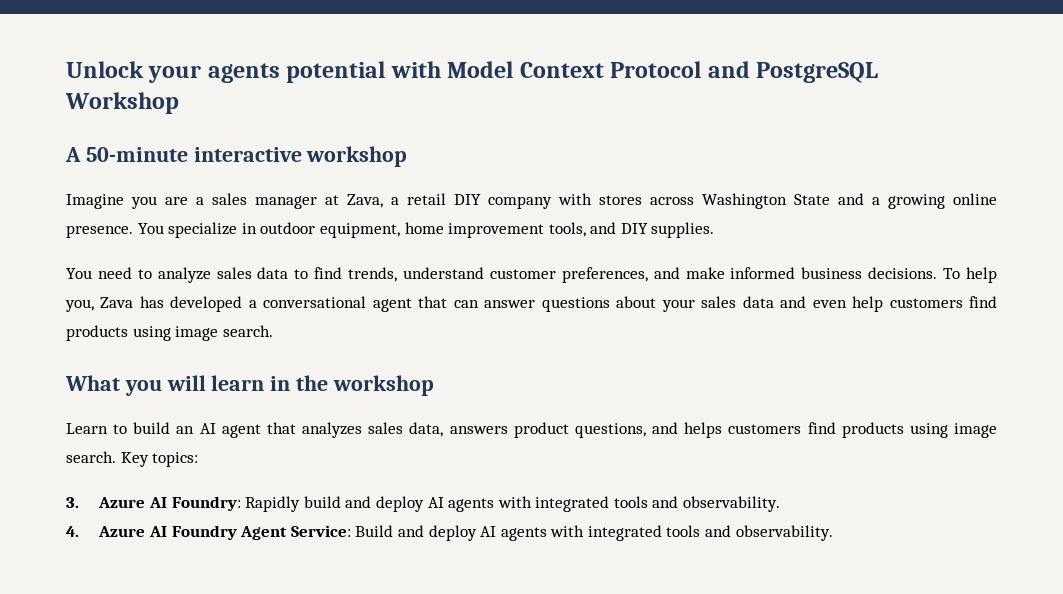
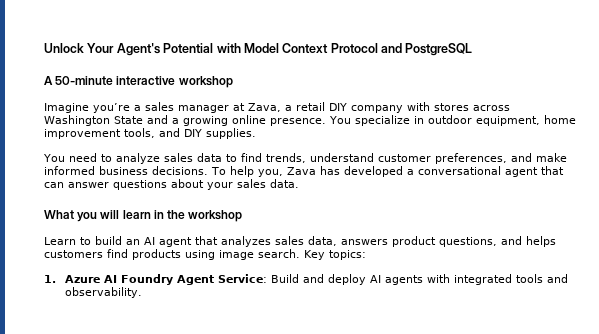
- Unlock your agents potential with Model Context Protocol and PostgreSQL Workshop
+ Unlock Your Agent's Potential with Model Context Protocol and PostgreSQL
- Imagine you are a sales manager at Zava, a retail DIY company with stores across Washington State and a growing online presence.
+ Imagine you’re a sales manager at Zava, a retail DIY company with stores across Washington State and a growing online presence.
- To help you, Zava has developed a conversational agent that can answer questions about your sales data and even help customers find products using image search.
+ To help you, Zava has developed a conversational agent that can answer questions about your sales data.
- 3. Azure AI Foundry: Rapidly build and deploy AI agents with integrated tools and observability.
- 4. Azure AI Foundry Agent Service: Build and deploy AI agents with integrated tools and observability.
+ 1. Azure AI Foundry Agent Service: Build and deploy AI agents with integrated tools and observability.

